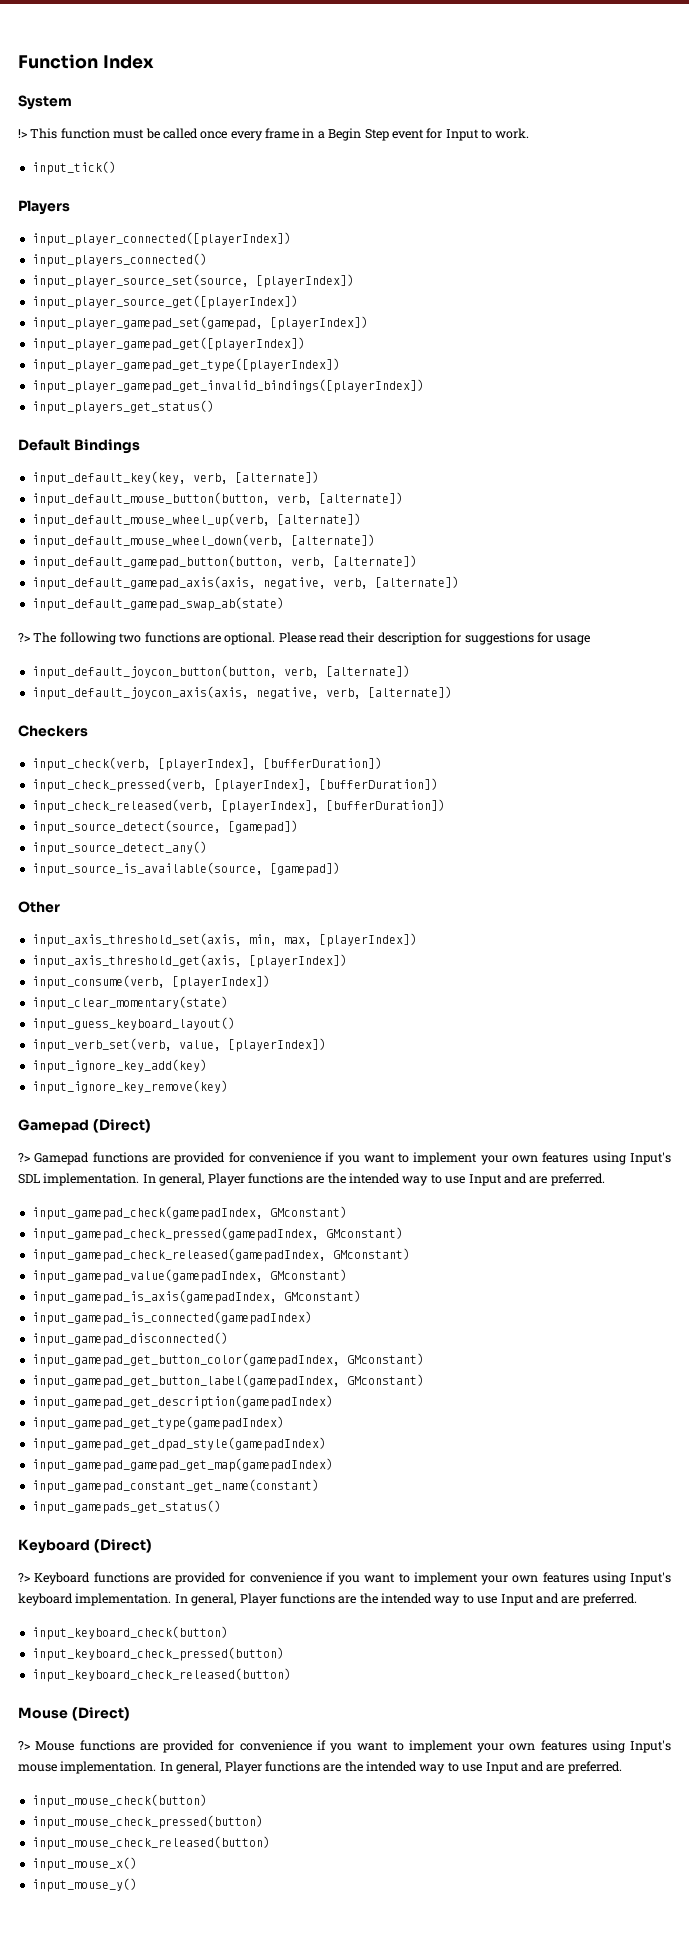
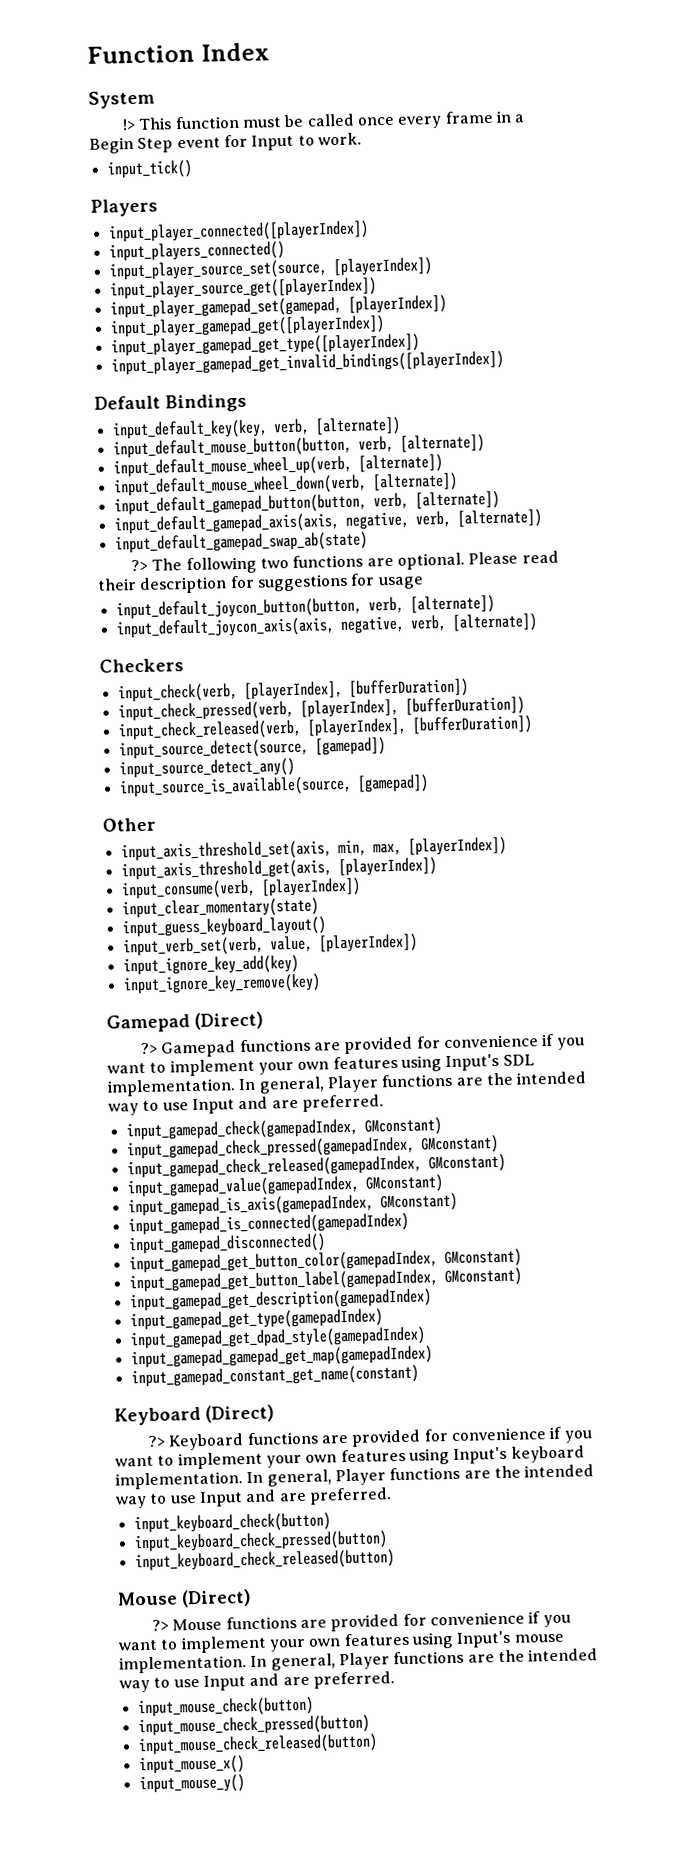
- input_players_get_status()
- input_gamepads_get_status()

